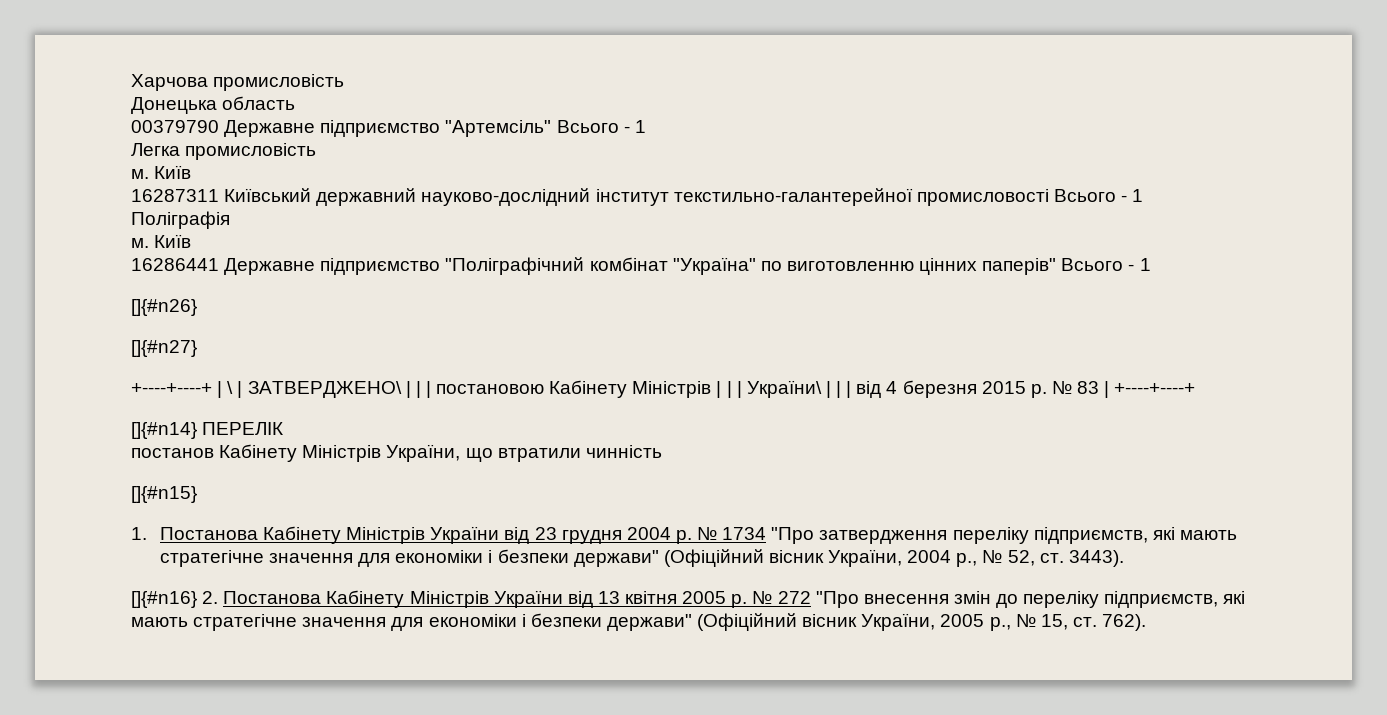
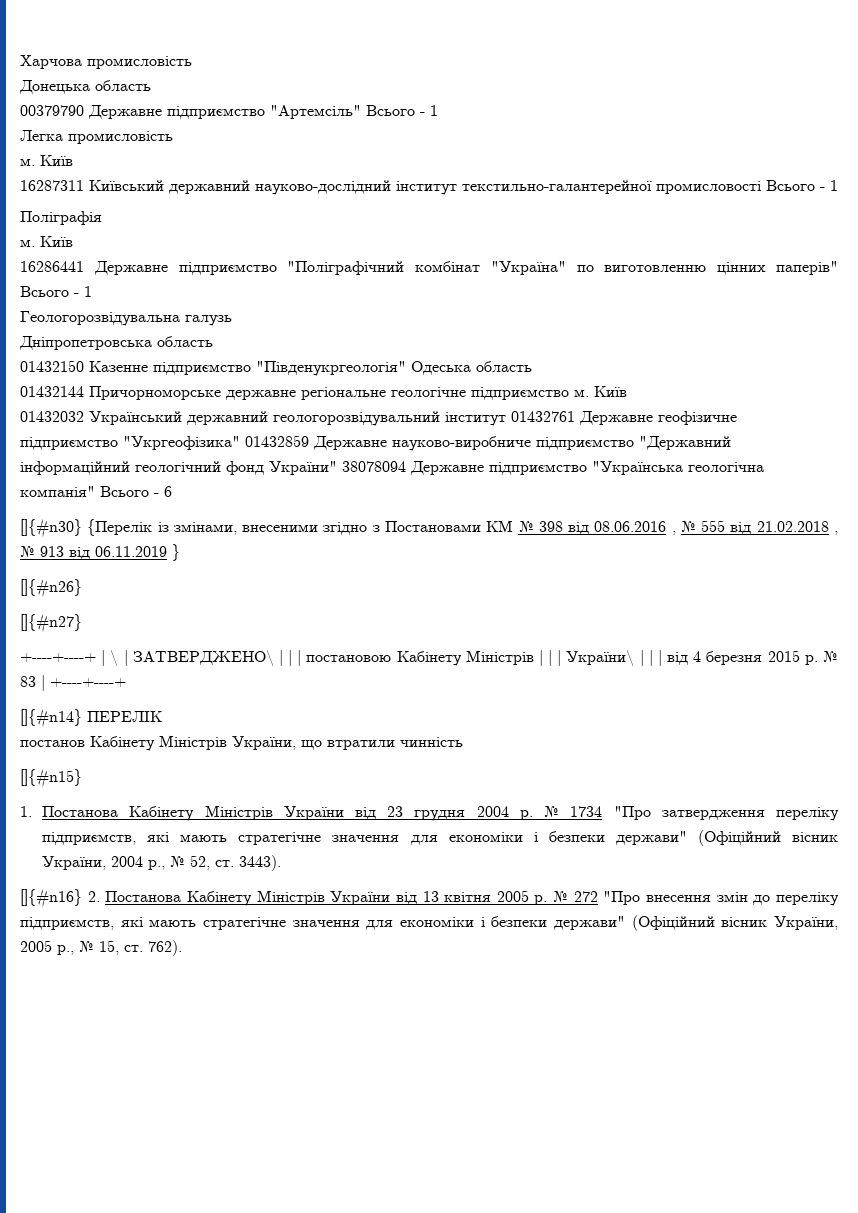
+ Геологорозвідувальна галузь
+ Дніпропетровська область
+ 01432150 Казенне підприємство "Південукргеологія" Одеська область
+ 01432144 Причорноморське державне регіональне геологічне підприємство м. Київ
+ 01432032 Український державний геологорозвідувальний інститут 01432761 Державне геофізичне підприємство "Укргеофізика" 01432859 Державне науково-виробниче підприємство "Державний інформаційний геологічний фонд України" 38078094 Державне підприємство "Українська геологічна компанія" Всього - 6
+ []{#n30} {Перелік із змінами, внесеними згідно з Постановами КМ № 398 від 08.06.2016 , № 555 від 21.02.2018 , № 913 від 06.11.2019 }

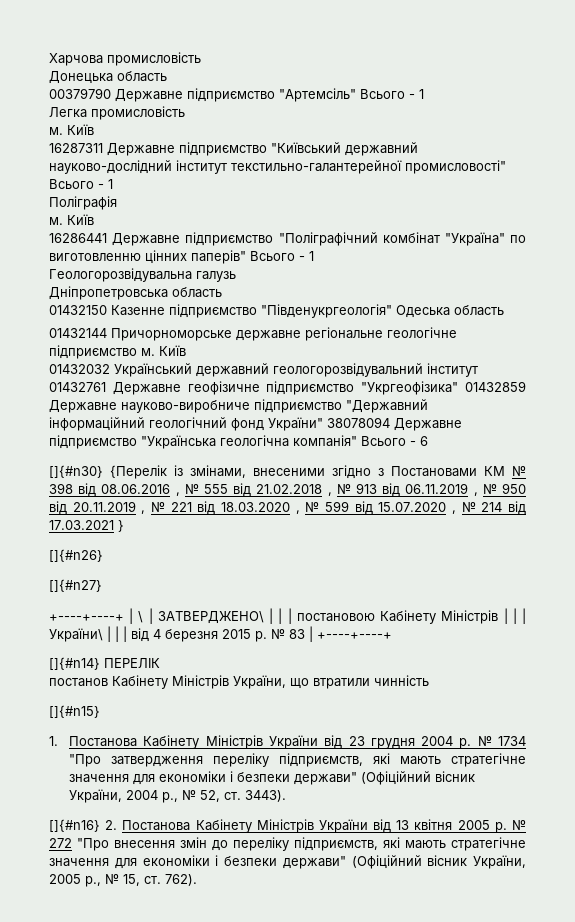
- 16287311 Київський державний науково-дослідний інститут текстильно-галантерейної промисловості Всього - 1
+ 16287311 Державне підприємство "Київський державний науково-дослідний інститут текстильно-галантерейної промисловості" Всього - 1
- []{#n30} {Перелік із змінами, внесеними згідно з Постановами КМ № 398 від 08.06.2016 , № 555 від 21.02.2018 , № 913 від 06.11.2019 }
+ []{#n30} {Перелік із змінами, внесеними згідно з Постановами КМ № 398 від 08.06.2016 , № 555 від 21.02.2018 , № 913 від 06.11.2019 , № 950 від 20.11.2019 , № 221 від 18.03.2020 , № 599 від 15.07.2020 , № 214 від 17.03.2021 }

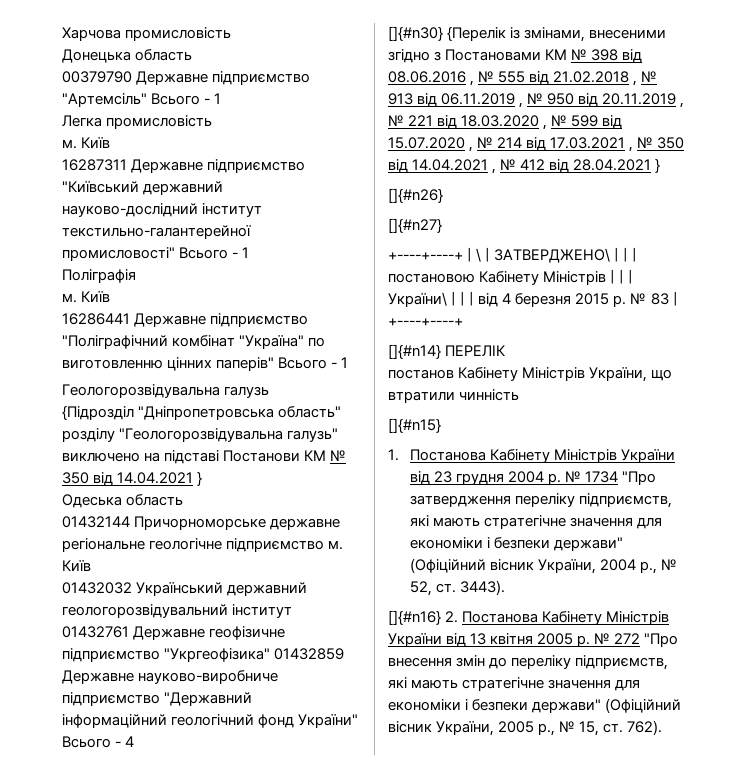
- Дніпропетровська область
- 01432150 Казенне підприємство "Південукргеологія" Одеська область
+ {Підрозділ "Дніпропетровська область" розділу "Геологорозвідувальна галузь" виключено на підставі Постанови КМ № 350 від 14.04.2021 }
+ Одеська область
- 01432032 Український державний геологорозвідувальний інститут 01432761 Державне геофізичне підприємство "Укргеофізика" 01432859 Державне науково-виробниче підприємство "Державний інформаційний геологічний фонд України" 38078094 Державне підприємство "Українська геологічна компанія" Всього - 6
+ 01432032 Український державний геологорозвідувальний інститут 01432761 Державне геофізичне підприємство "Укргеофізика" 01432859 Державне науково-виробниче підприємство "Державний інформаційний геологічний фонд України" Всього - 4
- []{#n30} {Перелік із змінами, внесеними згідно з Постановами КМ № 398 від 08.06.2016 , № 555 від 21.02.2018 , № 913 від 06.11.2019 , № 950 від 20.11.2019 , № 221 від 18.03.2020 , № 599 від 15.07.2020 , № 214 від 17.03.2021 }
+ []{#n30} {Перелік із змінами, внесеними згідно з Постановами КМ № 398 від 08.06.2016 , № 555 від 21.02.2018 , № 913 від 06.11.2019 , № 950 від 20.11.2019 , № 221 від 18.03.2020 , № 599 від 15.07.2020 , № 214 від 17.03.2021 , № 350 від 14.04.2021 , № 412 від 28.04.2021 }

